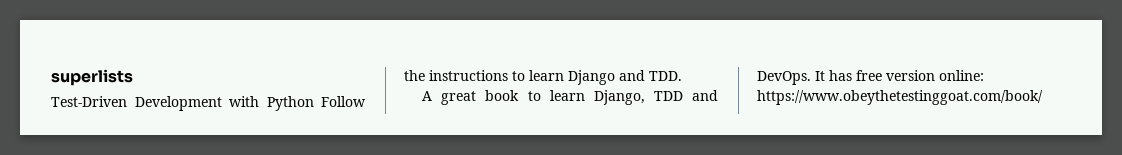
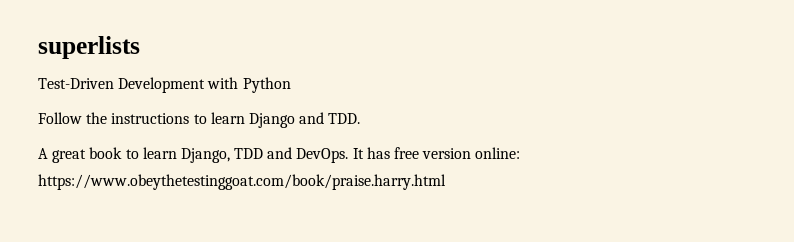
- Test-Driven Development with Python Follow the instructions to learn Django and TDD.
+ Test-Driven Development with Python
+ Follow the instructions to learn Django and TDD.
- It has free version online: https://www.obeythetestinggoat.com/book/
+ It has free version online: https://www.obeythetestinggoat.com/book/praise.harry.html

